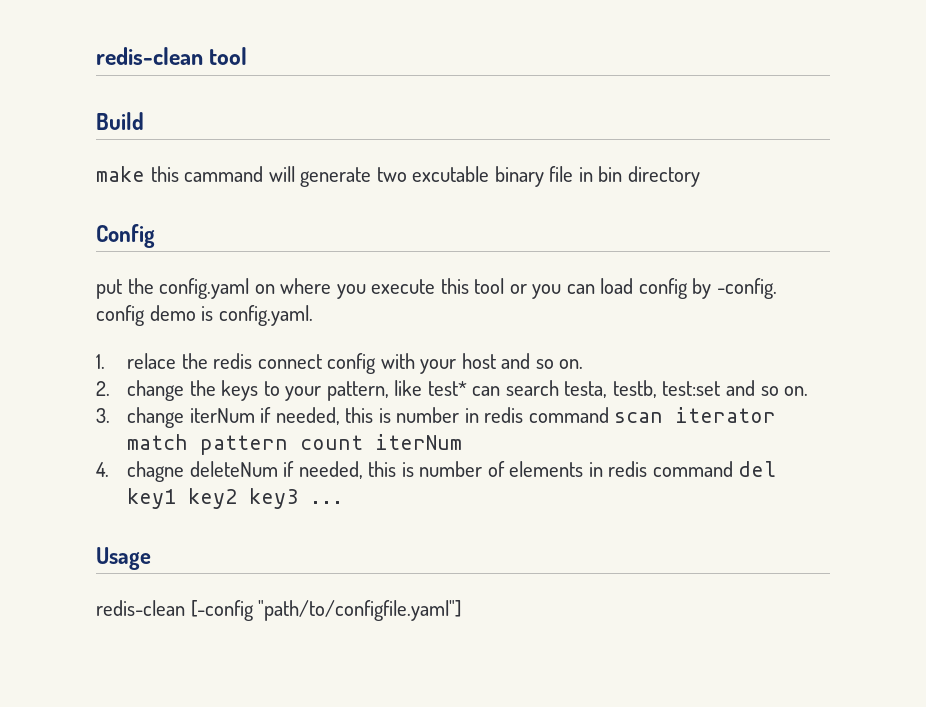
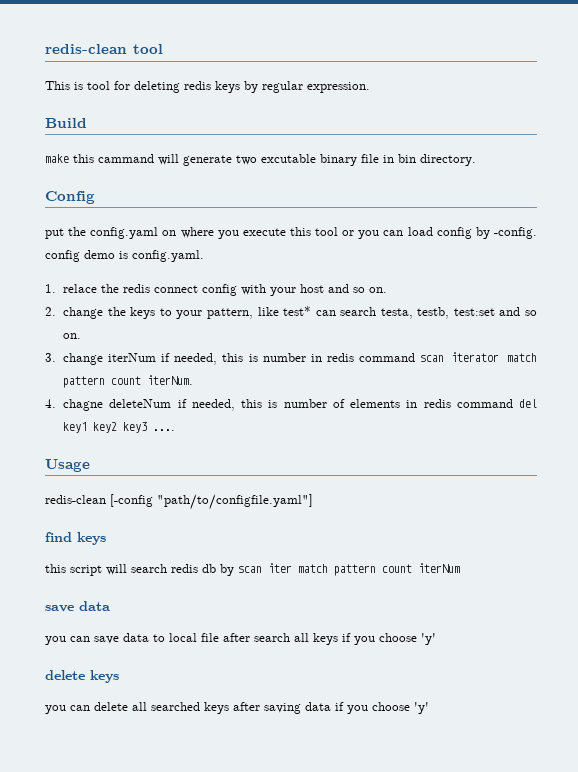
+ This is tool for deleting redis keys by regular expression.
- make this cammand will generate two excutable binary file in bin directory
+ make this cammand will generate two excutable binary file in bin directory.
- 3. change iterNum if needed, this is number in redis command scan iterator match pattern count iterNum
+ 3. change iterNum if needed, this is number in redis command scan iterator match pattern count iterNum.
- 4. chagne deleteNum if needed, this is number of elements in redis command del key1 key2 key3 ...
+ 4. chagne deleteNum if needed, this is number of elements in redis command del key1 key2 key3 ....
+ find keys
+ this script will search redis db by scan iter match pattern count iterNum
+ save data
+ you can save data to local file after search all keys if you choose 'y'
+ delete keys
+ you can delete all searched keys after saving data if you choose 'y'

